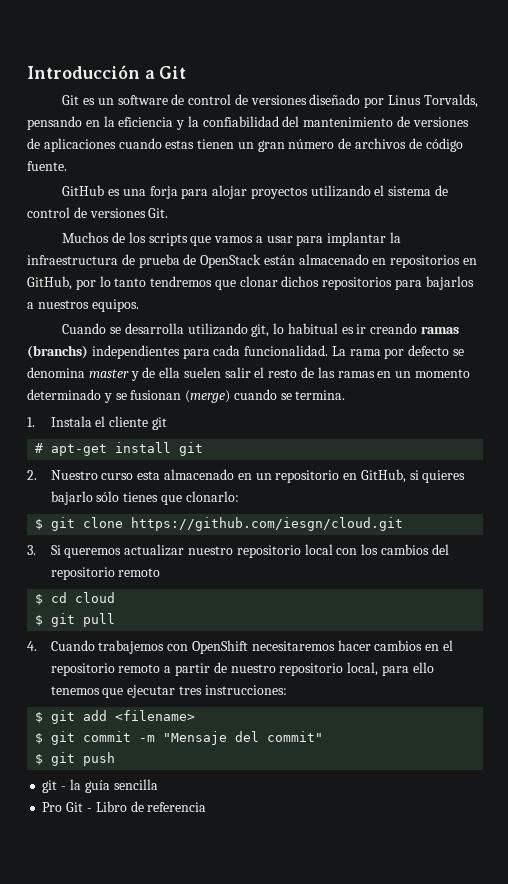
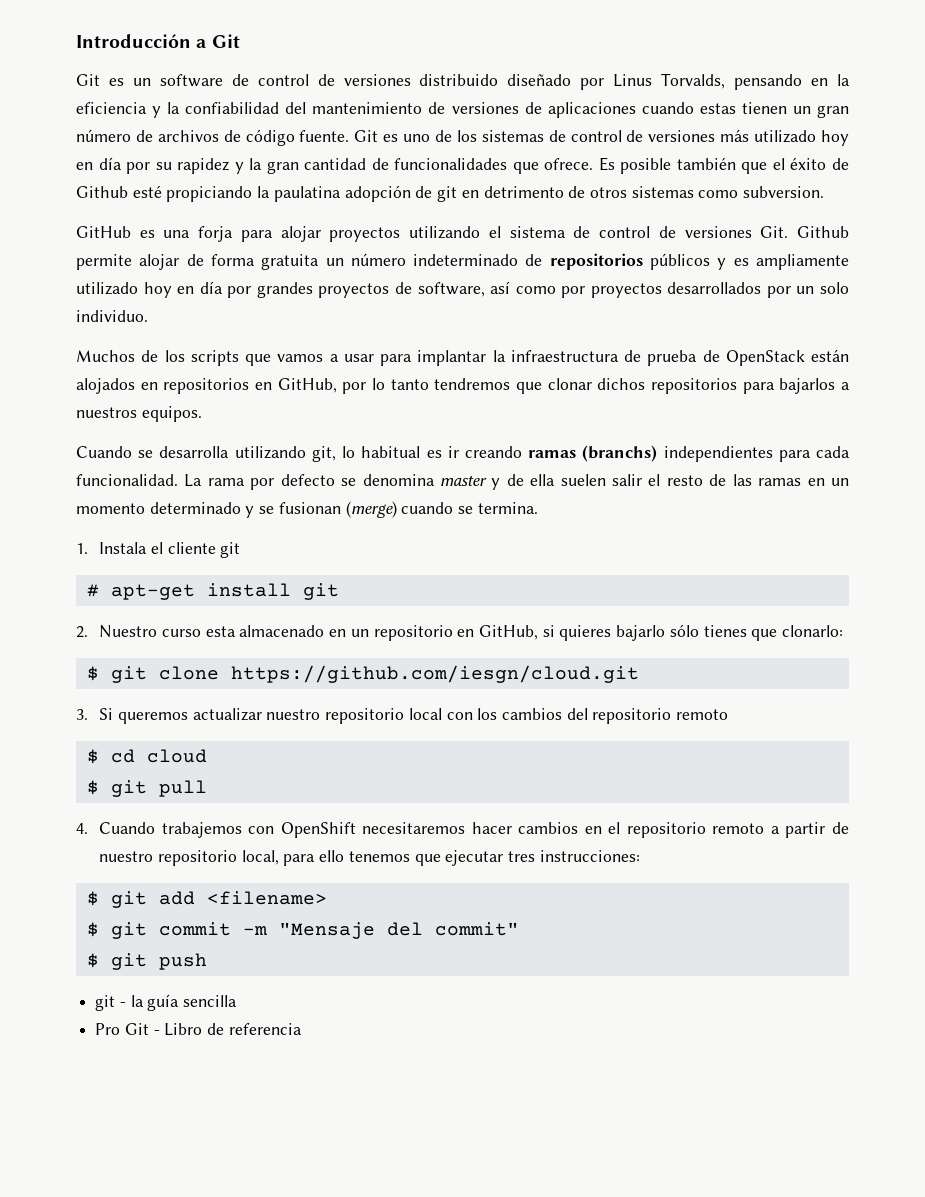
- Git es un software de control de versiones diseñado por Linus Torvalds, pensando en la eficiencia y la confiabilidad del mantenimiento de versiones de aplicaciones cuando estas tienen un gran número de archivos de código fuente.
+ Git es un software de control de versiones distribuido diseñado por Linus Torvalds, pensando en la eficiencia y la confiabilidad del mantenimiento de versiones de aplicaciones cuando estas tienen un gran número de archivos de código fuente. Git es uno de los sistemas de control de versiones más utilizado hoy en día por su rapidez y la gran cantidad de funcionalidades que ofrece. Es posible también que el éxito de Github esté propiciando la paulatina adopción de git en detrimento de otros sistemas como subversion.
- GitHub es una forja para alojar proyectos utilizando el sistema de control de versiones Git.
+ GitHub es una forja para alojar proyectos utilizando el sistema de control de versiones Git. Github permite alojar de forma gratuita un número indeterminado de repositorios públicos y es ampliamente utilizado hoy en día por grandes proyectos de software, así como por proyectos desarrollados por un solo individuo.
- Muchos de los scripts que vamos a usar para implantar la infraestructura de prueba de OpenStack están almacenado en repositorios en GitHub, por lo tanto tendremos que clonar dichos repositorios para bajarlos a nuestros equipos.
+ Muchos de los scripts que vamos a usar para implantar la infraestructura de prueba de OpenStack están alojados en repositorios en GitHub, por lo tanto tendremos que clonar dichos repositorios para bajarlos a nuestros equipos.

